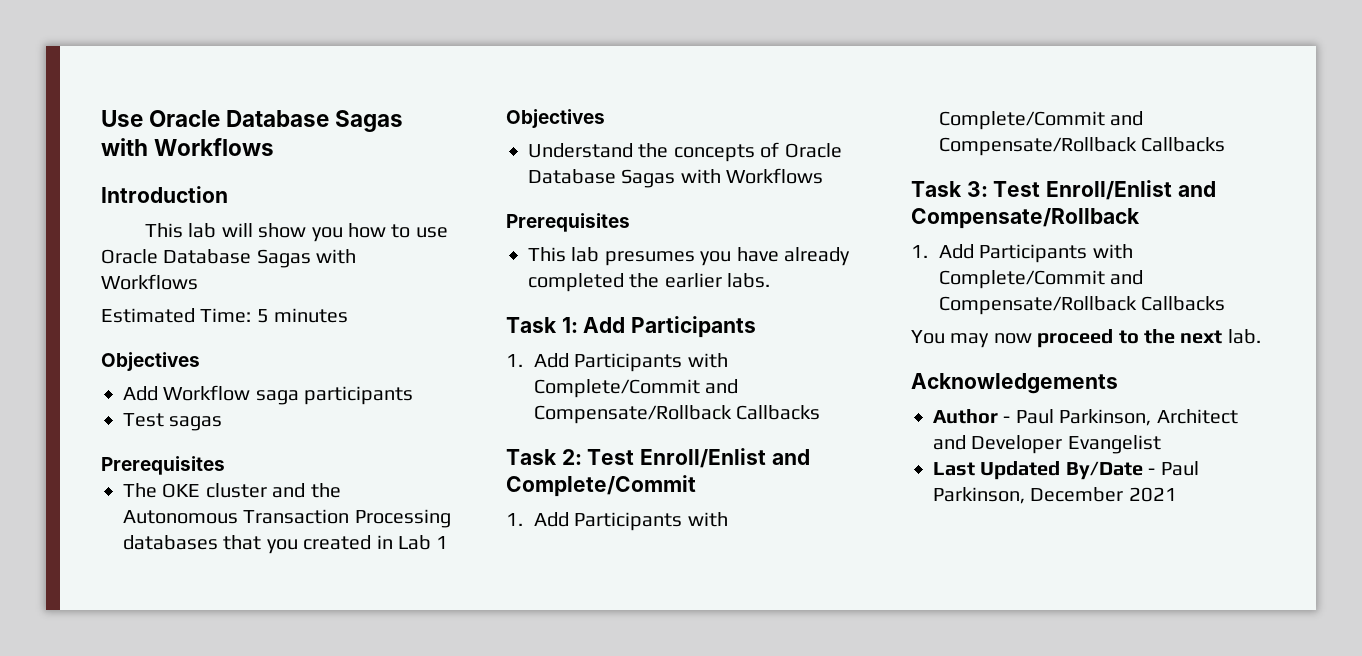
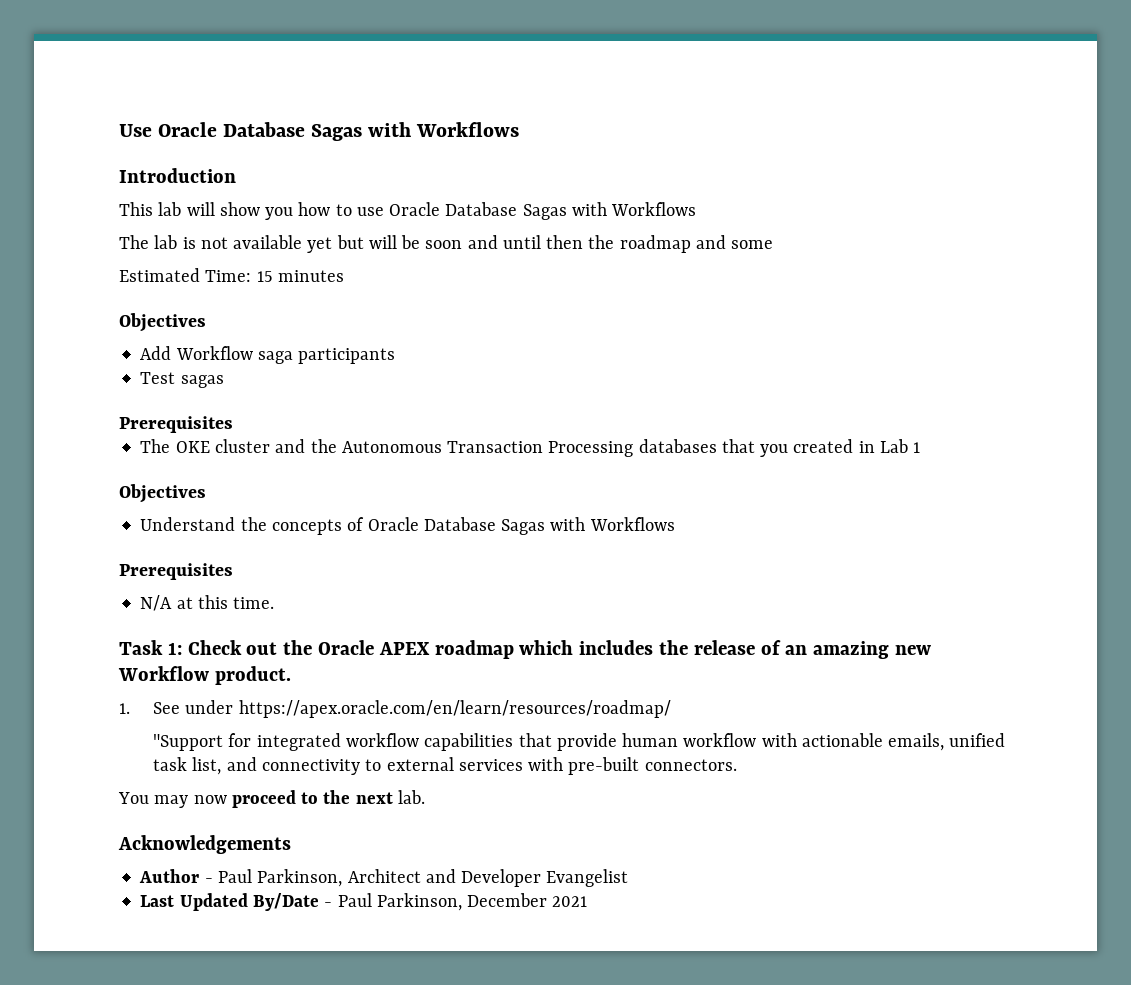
+ The lab is not available yet but will be soon and until then the roadmap and some
- Estimated Time: 5 minutes
+ Estimated Time: 15 minutes
- This lab presumes you have already completed the earlier labs.
- Task 1: Add Participants
- 1. Add Participants with Complete/Commit and Compensate/Rollback Callbacks
- Task 2: Test Enroll/Enlist and Complete/Commit
- 1. Add Participants with Complete/Commit and Compensate/Rollback Callbacks
- Task 3: Test Enroll/Enlist and Compensate/Rollback
- 1. Add Participants with Complete/Commit and Compensate/Rollback Callbacks
+ N/A at this time.
+ Task 1: Check out the Oracle APEX roadmap which includes the release of an amazing new Workflow product.
+ 1. See under https://apex.oracle.com/en/learn/resources/roadmap/
+ "Support for integrated workflow capabilities that provide human workflow with actionable emails, unified task list, and connectivity to external services with pre-built connectors.

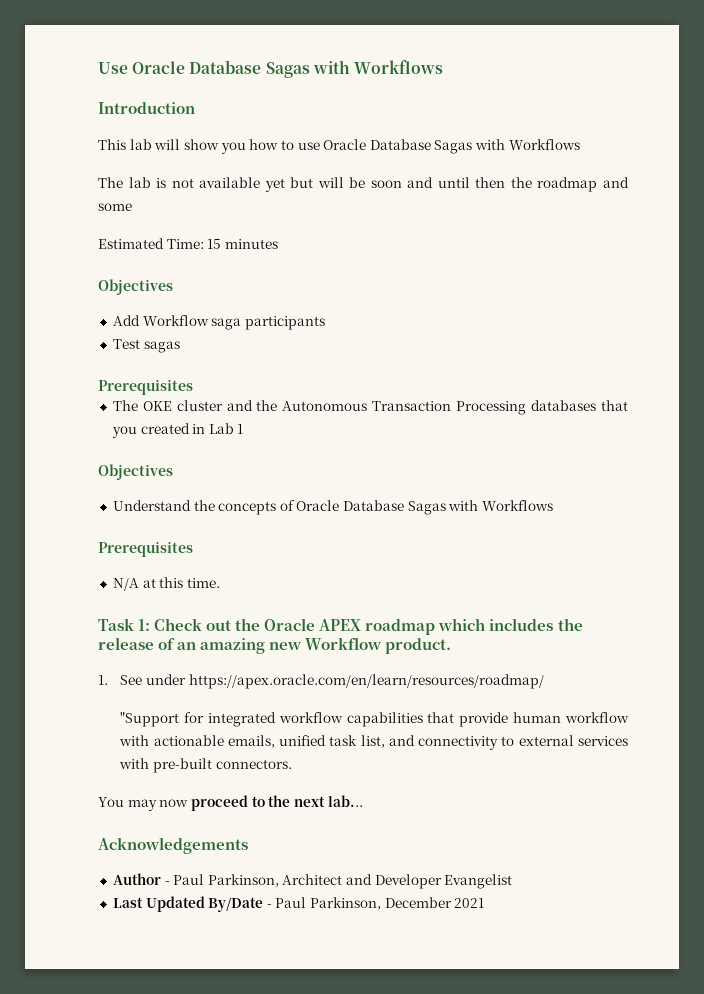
- You may now proceed to the next lab.
+ You may now proceed to the next lab...

